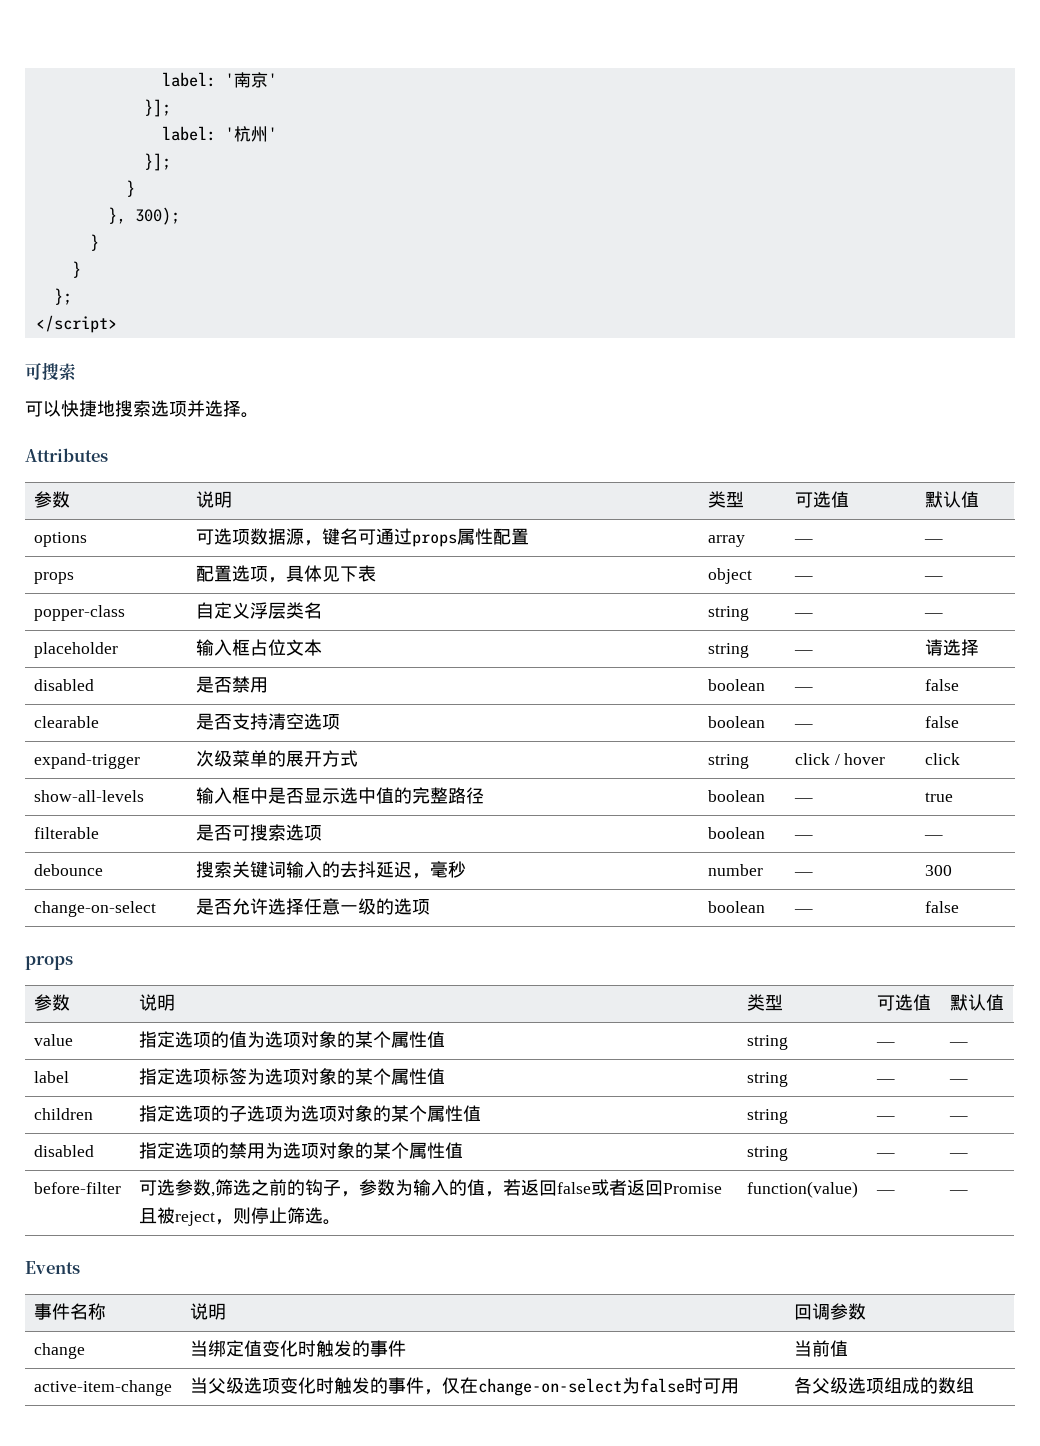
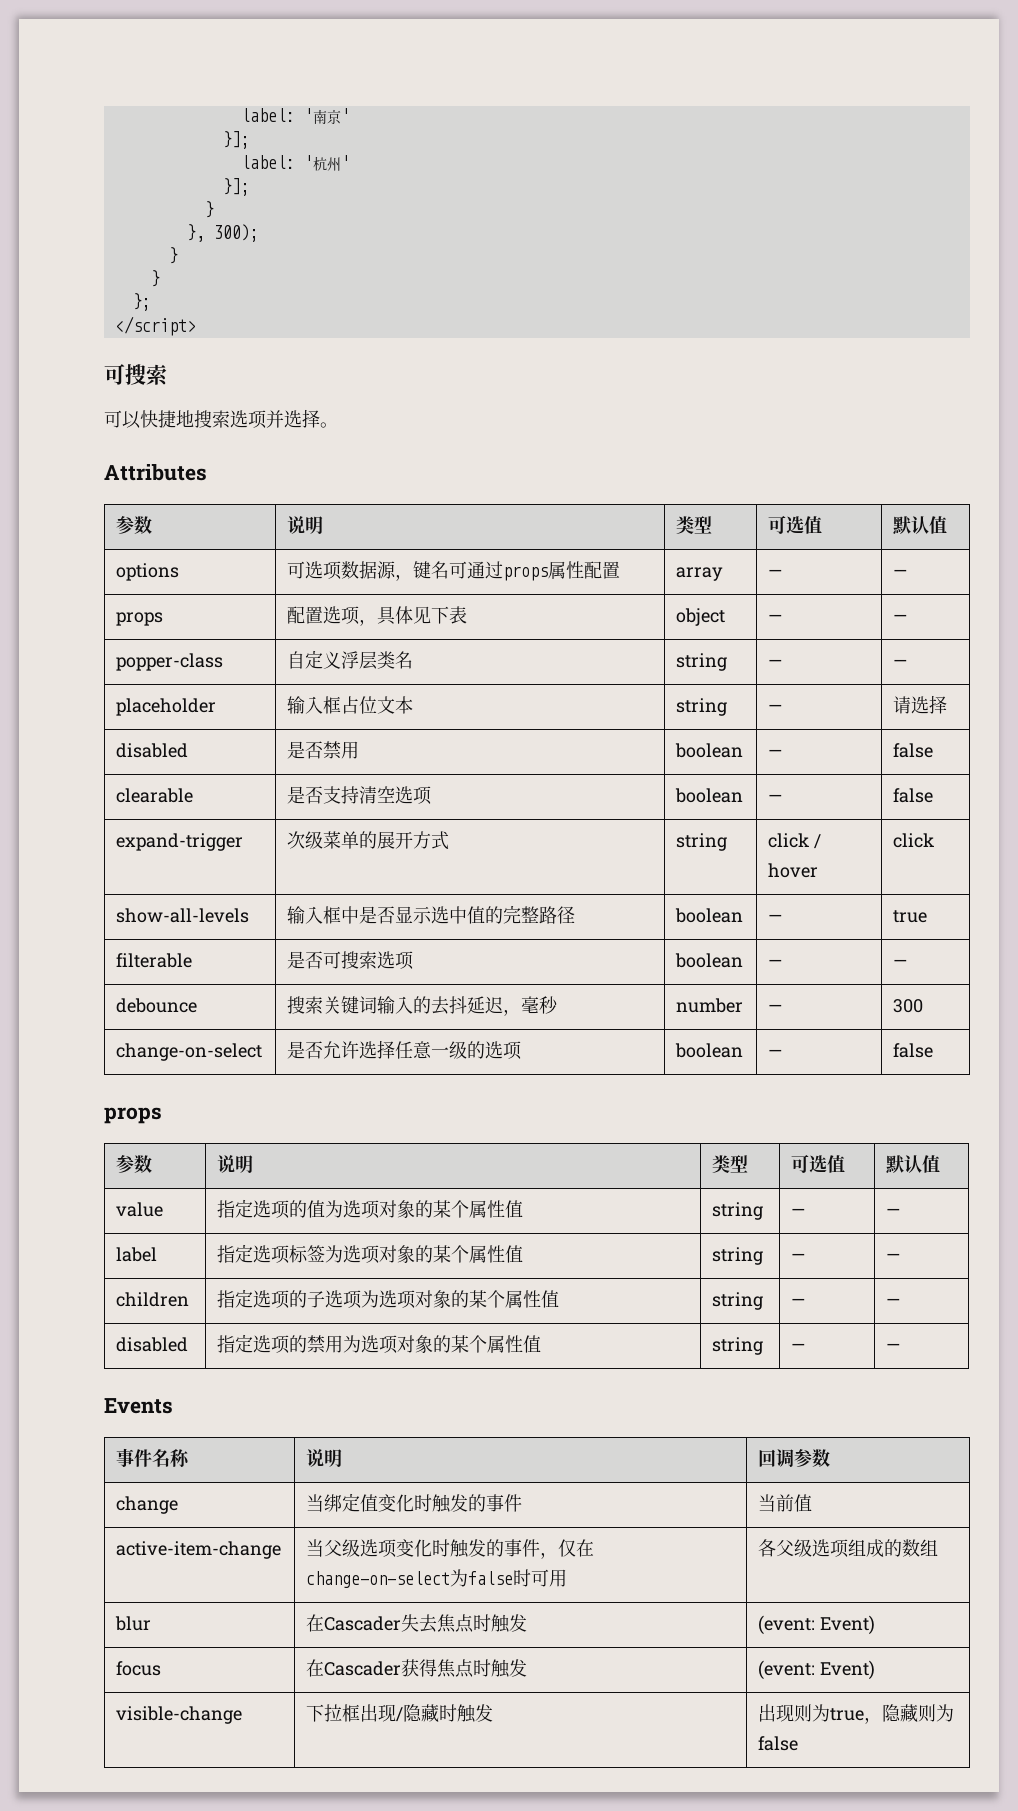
- before-filter | 可选参数,筛选之前的钩子，参数为输入的值，若返回false或者返回Promise且被reject，则停止筛选。 | function(value) | — | —
+ blur | 在Cascader失去焦点时触发 | (event: Event)
+ focus | 在Cascader获得焦点时触发 | (event: Event)
+ visible-change | 下拉框出现/隐藏时触发 | 出现则为true，隐藏则为false

